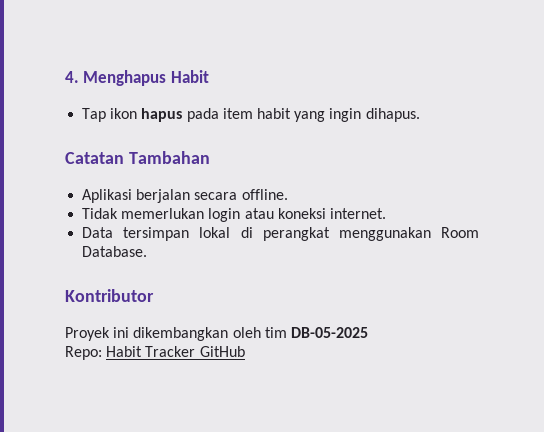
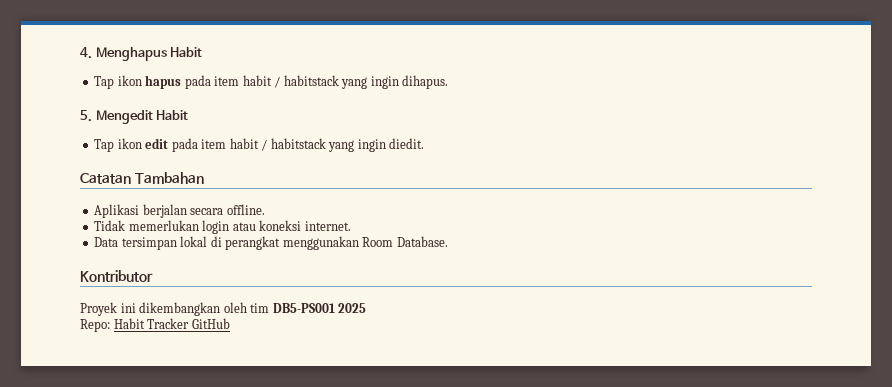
- Tap ikon hapus pada item habit yang ingin dihapus.
+ Tap ikon hapus pada item habit / habitstack yang ingin dihapus.
+ 5. Mengedit Habit
+ Tap ikon edit pada item habit / habitstack yang ingin diedit.
- Proyek ini dikembangkan oleh tim DB-05-2025
+ Proyek ini dikembangkan oleh tim DB5-PS001 2025

